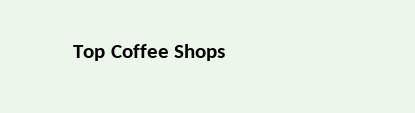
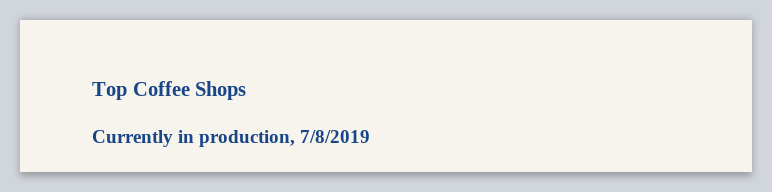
+ Currently in production, 7/8/2019

